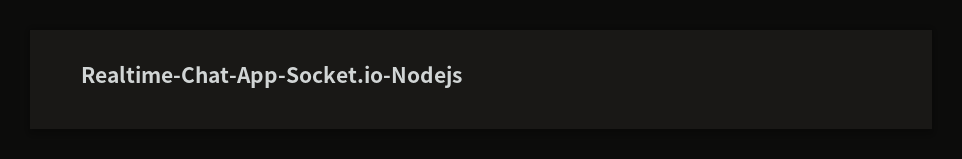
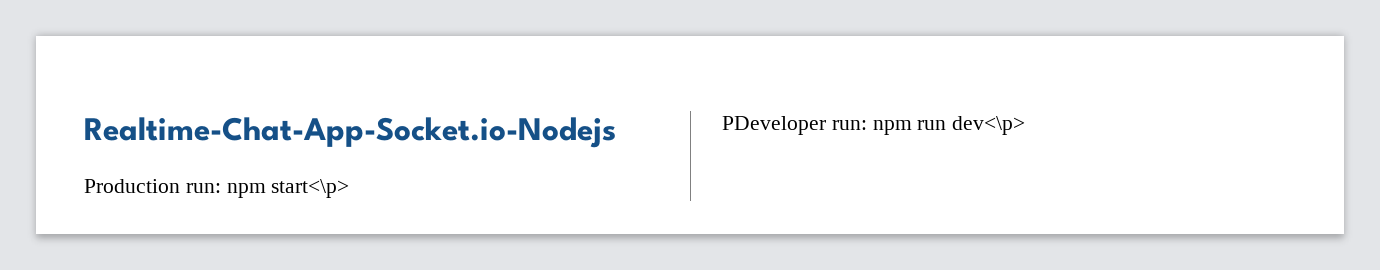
+ Production run: npm start<\p>
+ PDeveloper run: npm run dev<\p>

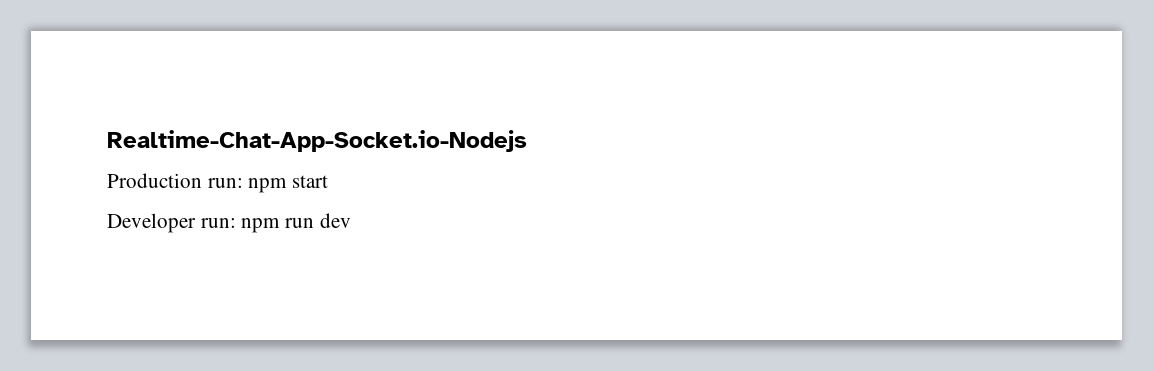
- Production run: npm start<\p>
- PDeveloper run: npm run dev<\p>
+ Production run: npm start
+ Developer run: npm run dev

